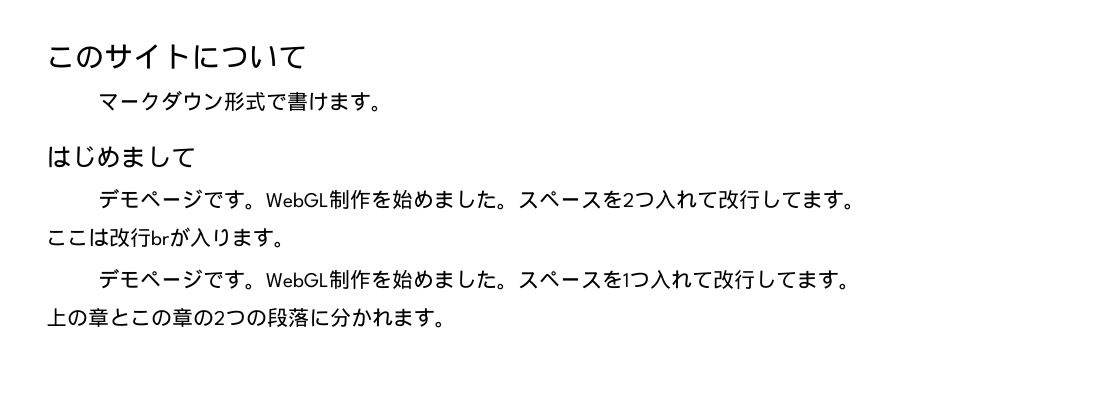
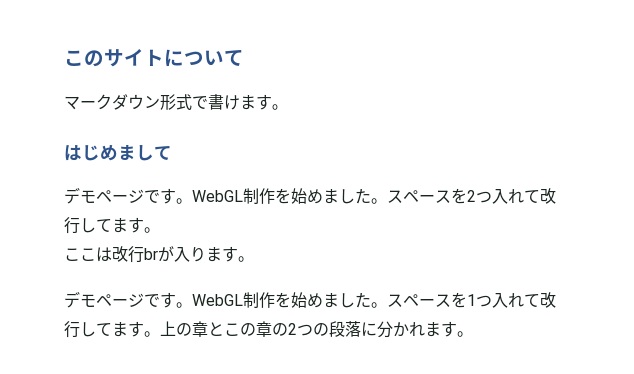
- スペースを1つ入れて改行してます。
- 上の章とこの章の2つの段落に分かれます。
+ スペースを1つ入れて改行してます。上の章とこの章の2つの段落に分かれます。

